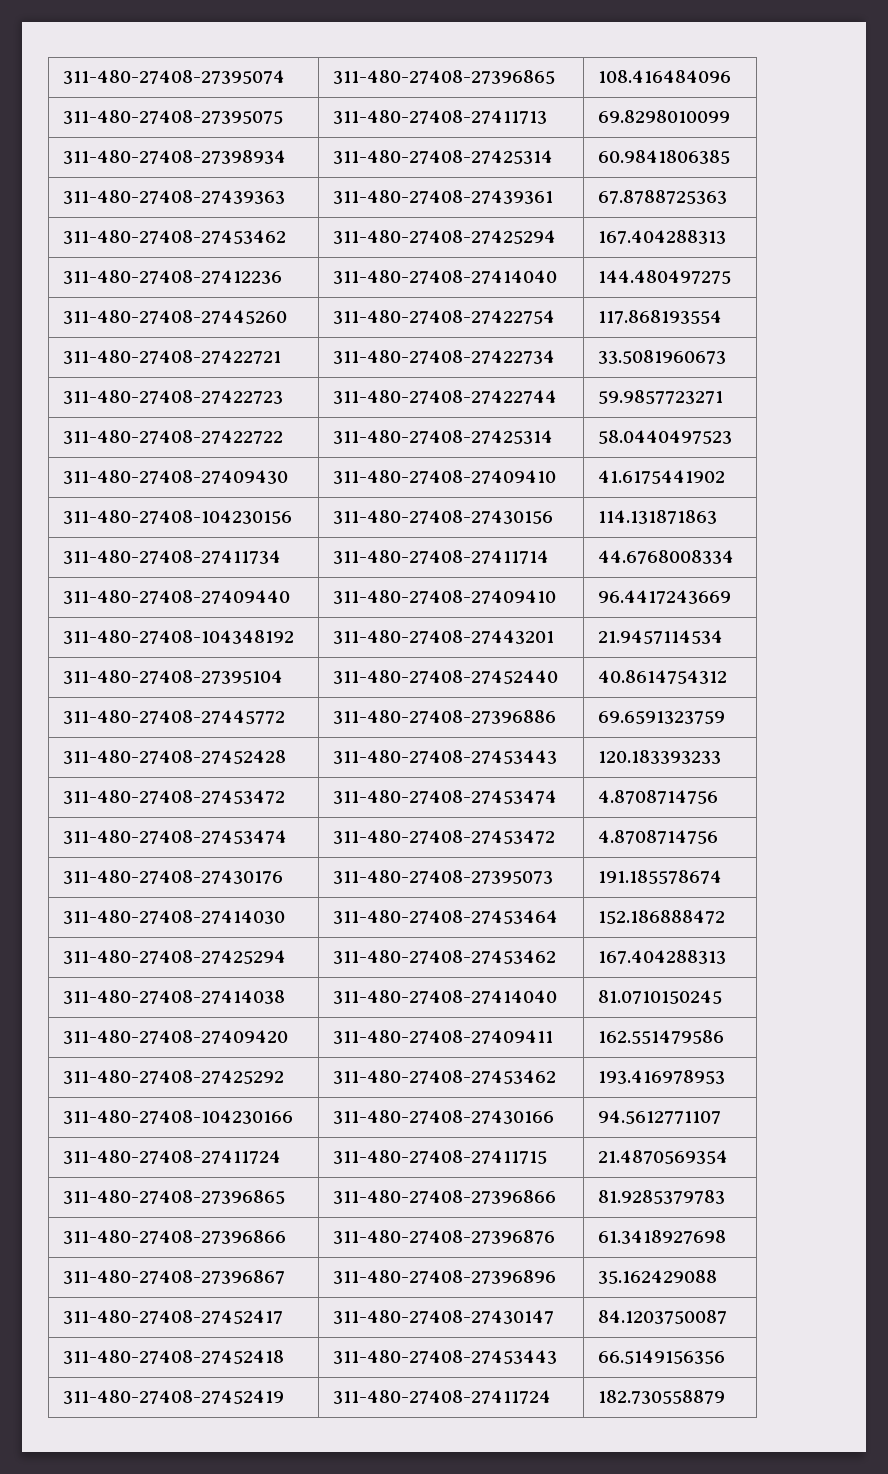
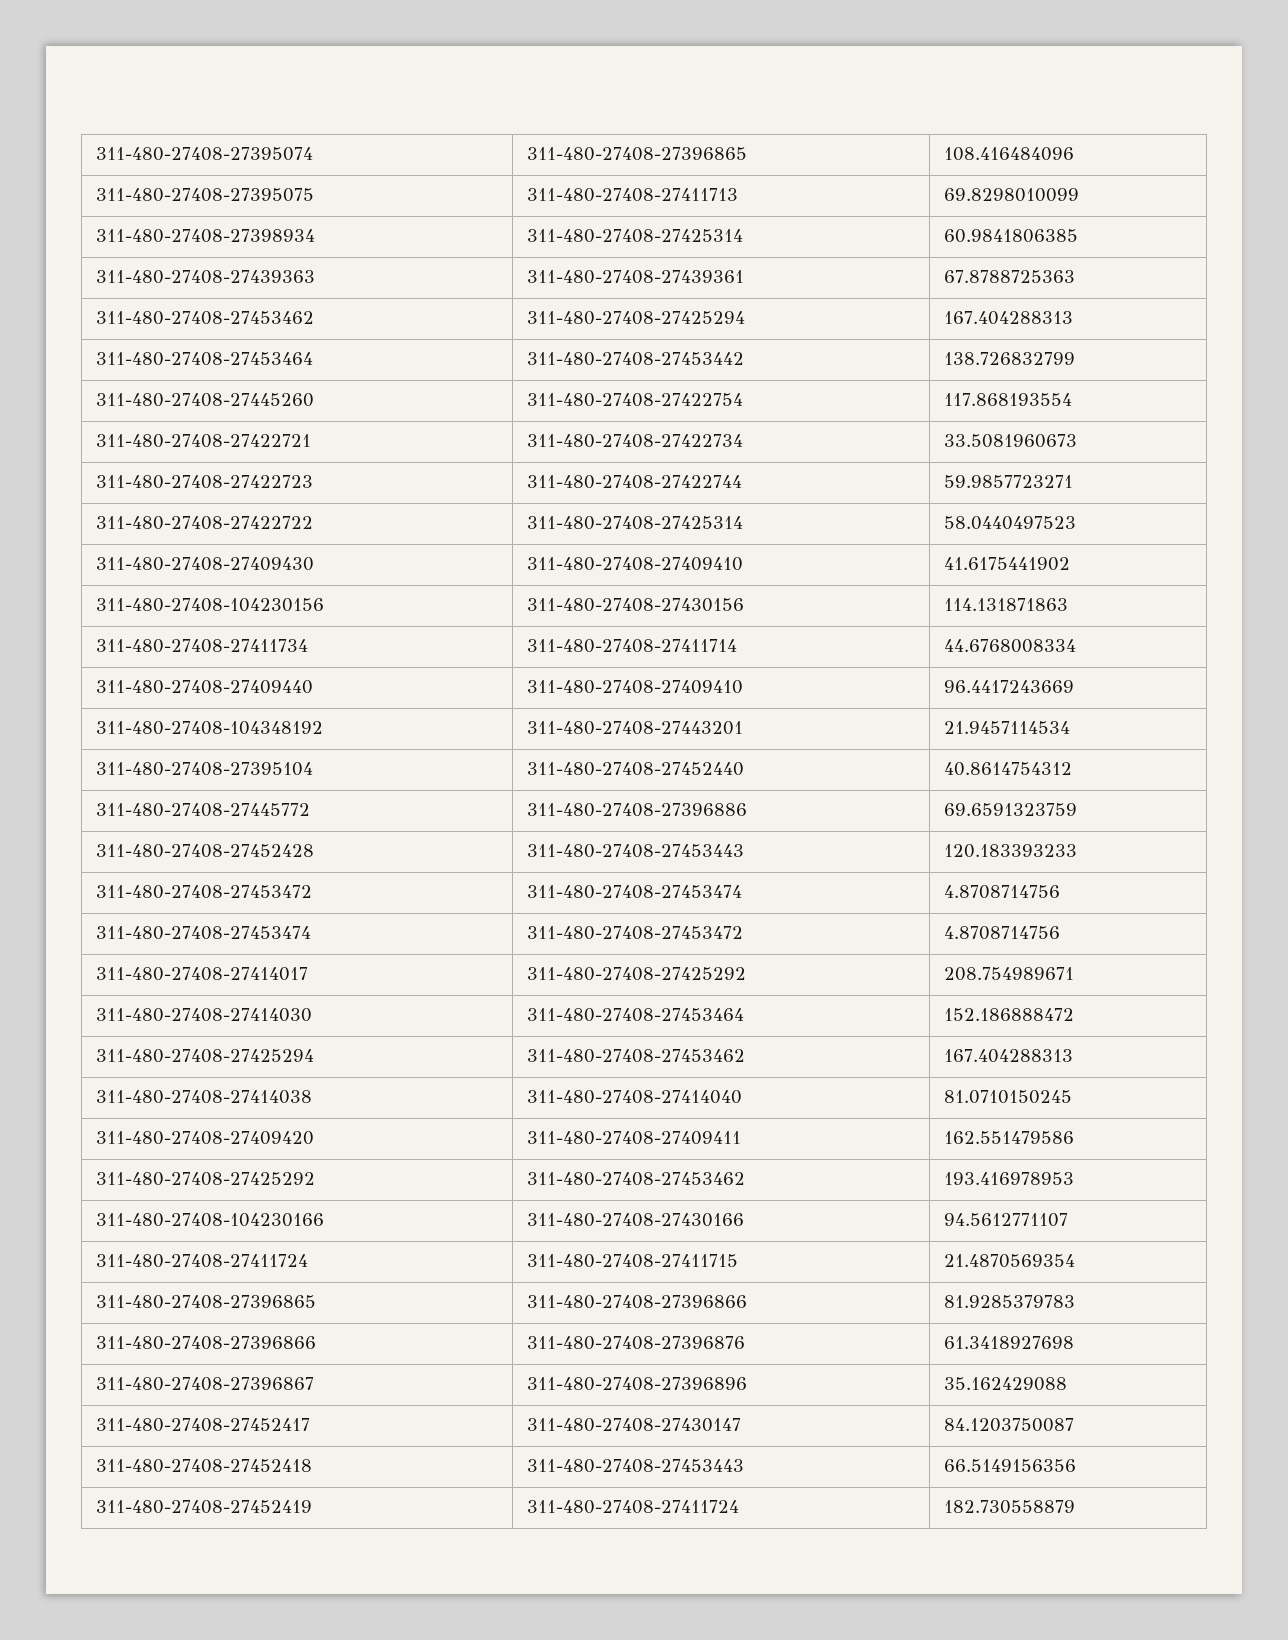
- 311-480-27408-27412236 | 311-480-27408-27414040 | 144.480497275
+ 311-480-27408-27453464 | 311-480-27408-27453442 | 138.726832799
- 311-480-27408-27430176 | 311-480-27408-27395073 | 191.185578674
+ 311-480-27408-27414017 | 311-480-27408-27425292 | 208.754989671

